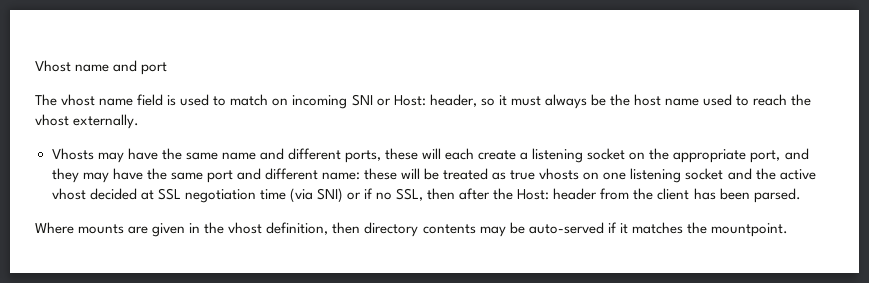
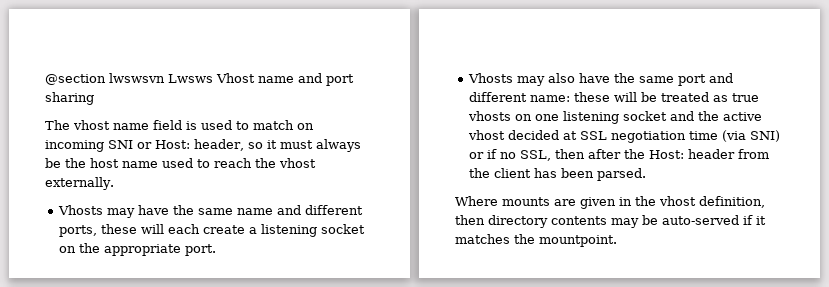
- Vhost name and port
+ @section lwswsvn Lwsws Vhost name and port sharing
- Vhosts may have the same name and different ports, these will each create a listening socket on the appropriate port, and they may have the same port and different name:
+ Vhosts may have the same name and different ports, these will each create a listening socket on the appropriate port.
+ Vhosts may also have the same port and different name:

